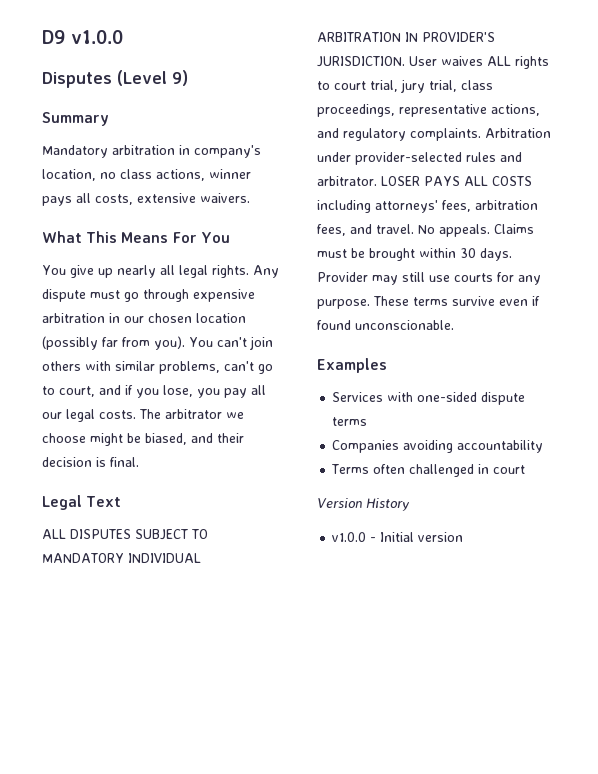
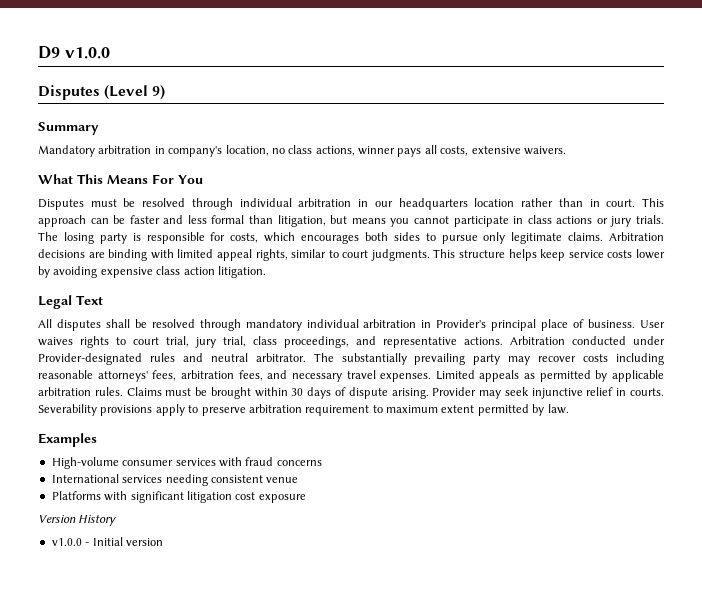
- You give up nearly all legal rights. Any dispute must go through expensive arbitration in our chosen location (possibly far from you). You can't join others with similar problems, can't go to court, and if you lose, you pay all our legal costs. The arbitrator we choose might be biased, and their decision is final.
+ Disputes must be resolved through individual arbitration in our headquarters location rather than in court. This approach can be faster and less formal than litigation, but means you cannot participate in class actions or jury trials. The losing party is responsible for costs, which encourages both sides to pursue only legitimate claims. Arbitration decisions are binding with limited appeal rights, similar to court judgments. This structure helps keep service costs lower by avoiding expensive class action litigation.
  Legal Text
- ALL DISPUTES SUBJECT TO MANDATORY INDIVIDUAL ARBITRATION IN PROVIDER'S JURISDICTION.
+ All disputes shall be resolved through mandatory individual arbitration in Provider's principal place of business.
- User waives ALL rights to court trial, jury trial, class proceedings, representative actions, and regulatory complaints. Arbitration under provider-selected rules and arbitrator. LOSER PAYS ALL COSTS including attorneys' fees, arbitration fees, and travel. No appeals.
+ User waives rights to court trial, jury trial, class proceedings, and representative actions. Arbitration conducted under Provider-designated rules and neutral arbitrator. The substantially prevailing party may recover costs including reasonable attorneys' fees, arbitration fees, and necessary travel expenses. Limited appeals as permitted by applicable arbitration rules.
- Claims must be brought within 30 days. Provider may still use courts for any purpose. These terms survive even if found unconscionable.
+ Claims must be brought within 30 days of dispute arising. Provider may seek injunctive relief in courts. Severability provisions apply to preserve arbitration requirement to maximum extent permitted by law.
  Examples
- Services with one-sided dispute terms
- Companies avoiding accountability
- Terms often challenged in court
+ High-volume consumer services with fraud concerns
+ International services needing consistent venue
+ Platforms with significant litigation cost exposure

